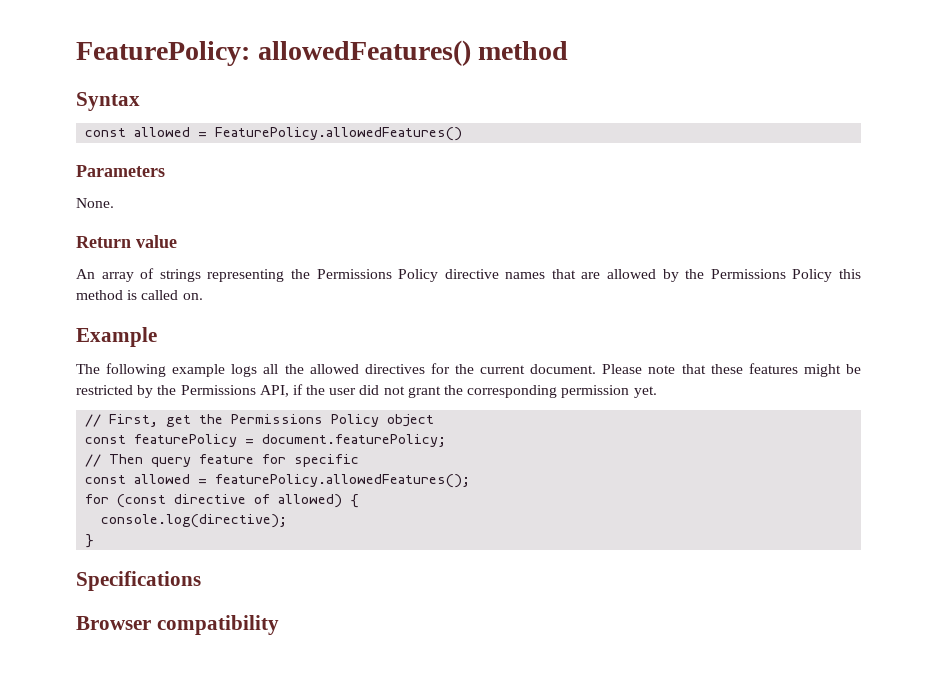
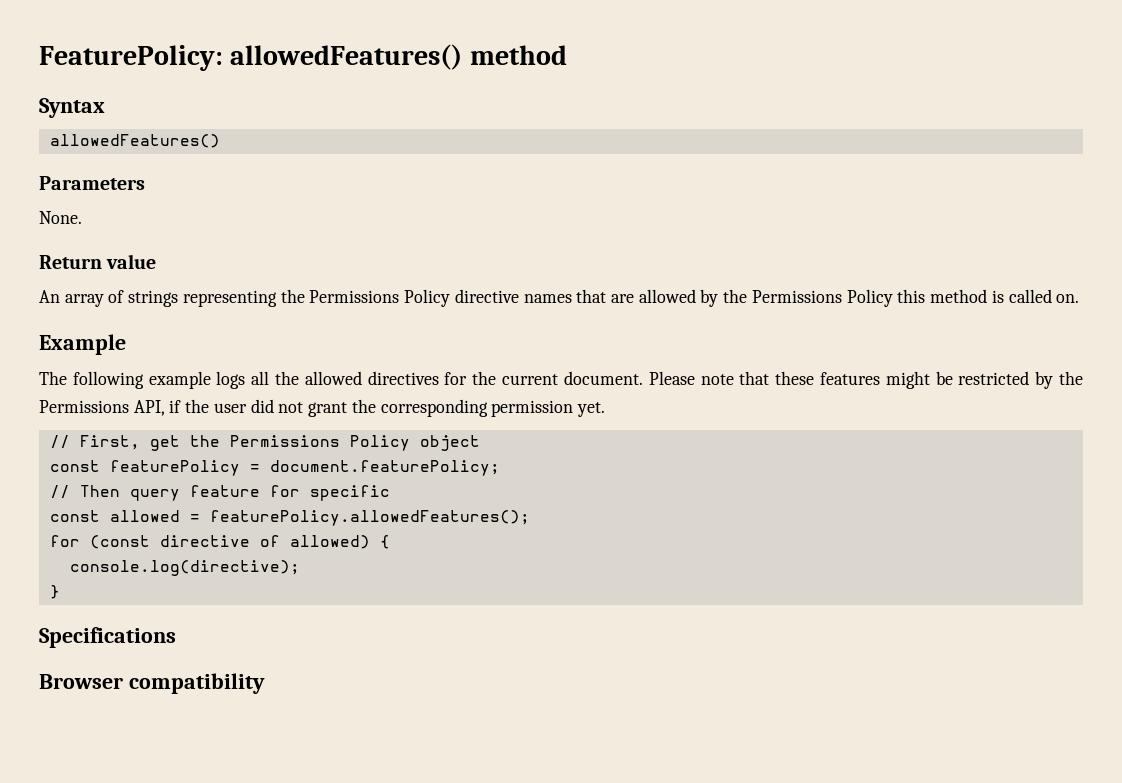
  Syntax
- const allowed = FeaturePolicy.allowedFeatures()
+ allowedFeatures()

